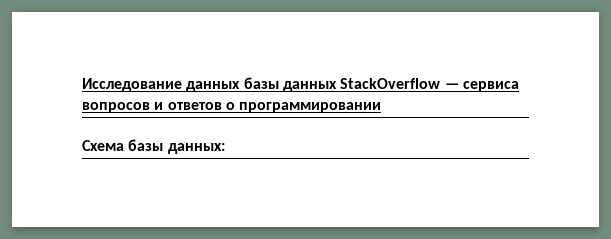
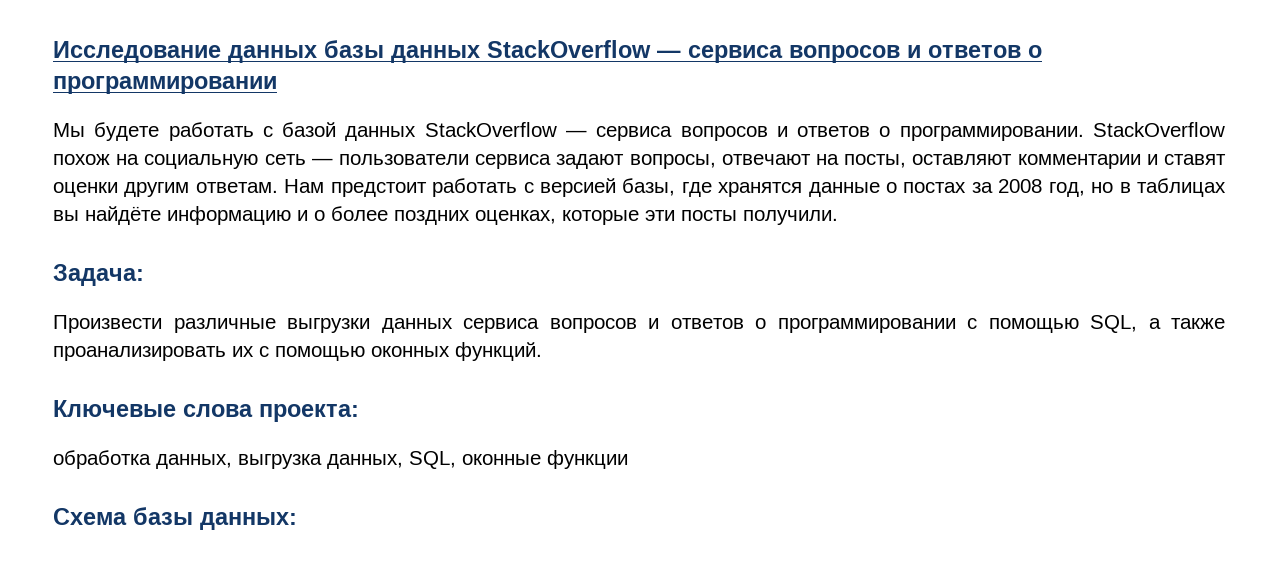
+ Мы будете работать с базой данных StackOverflow — сервиса вопросов и ответов о программировании. StackOverflow похож на социальную сеть — пользователи сервиса задают вопросы, отвечают на посты, оставляют комментарии и ставят оценки другим ответам. Нам предстоит работать с версией базы, где хранятся данные о постах за 2008 год, но в таблицах вы найдёте информацию и о более поздних оценках, которые эти посты получили.
+ Задача:
+ Произвести различные выгрузки данных сервиса вопросов и ответов о программировании с помощью SQL, а также проанализировать их с помощью оконных функций.
+ Ключевые слова проекта:
+ обработка данных, выгрузка данных, SQL, оконные функции

